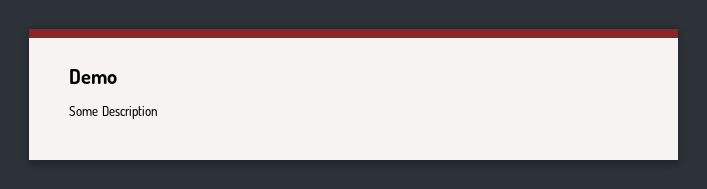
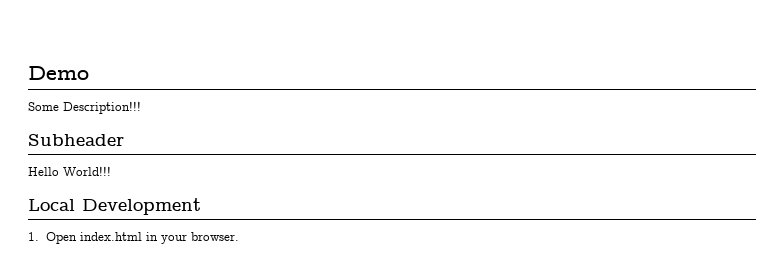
- Some Description
+ Some Description!!!
+ Subheader
+ Hello World!!!
+ Local Development
+ 1. Open index.html in your browser.

